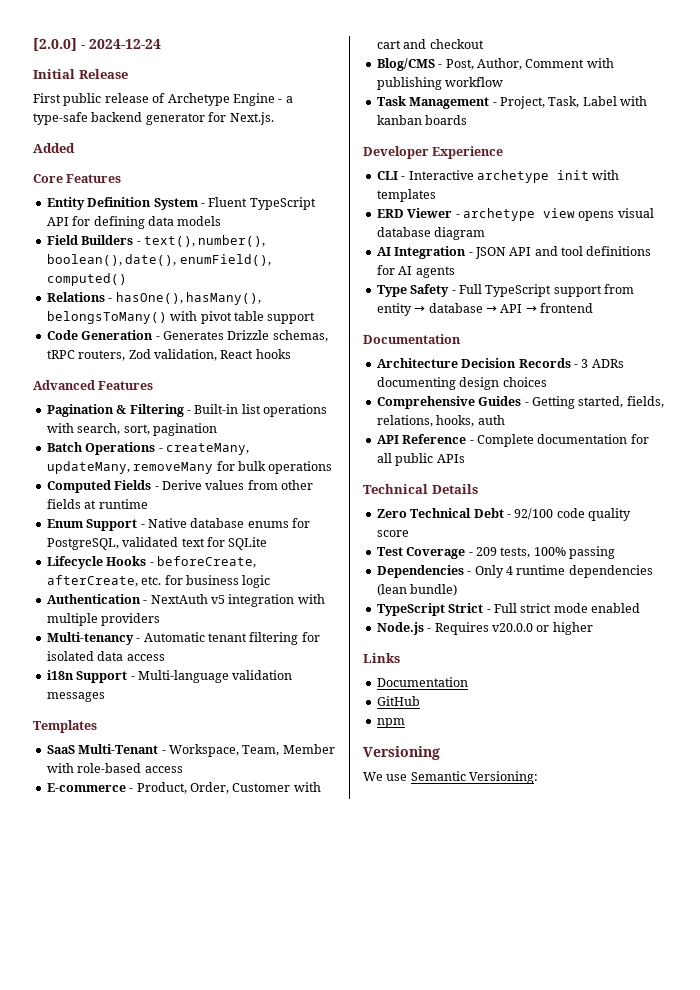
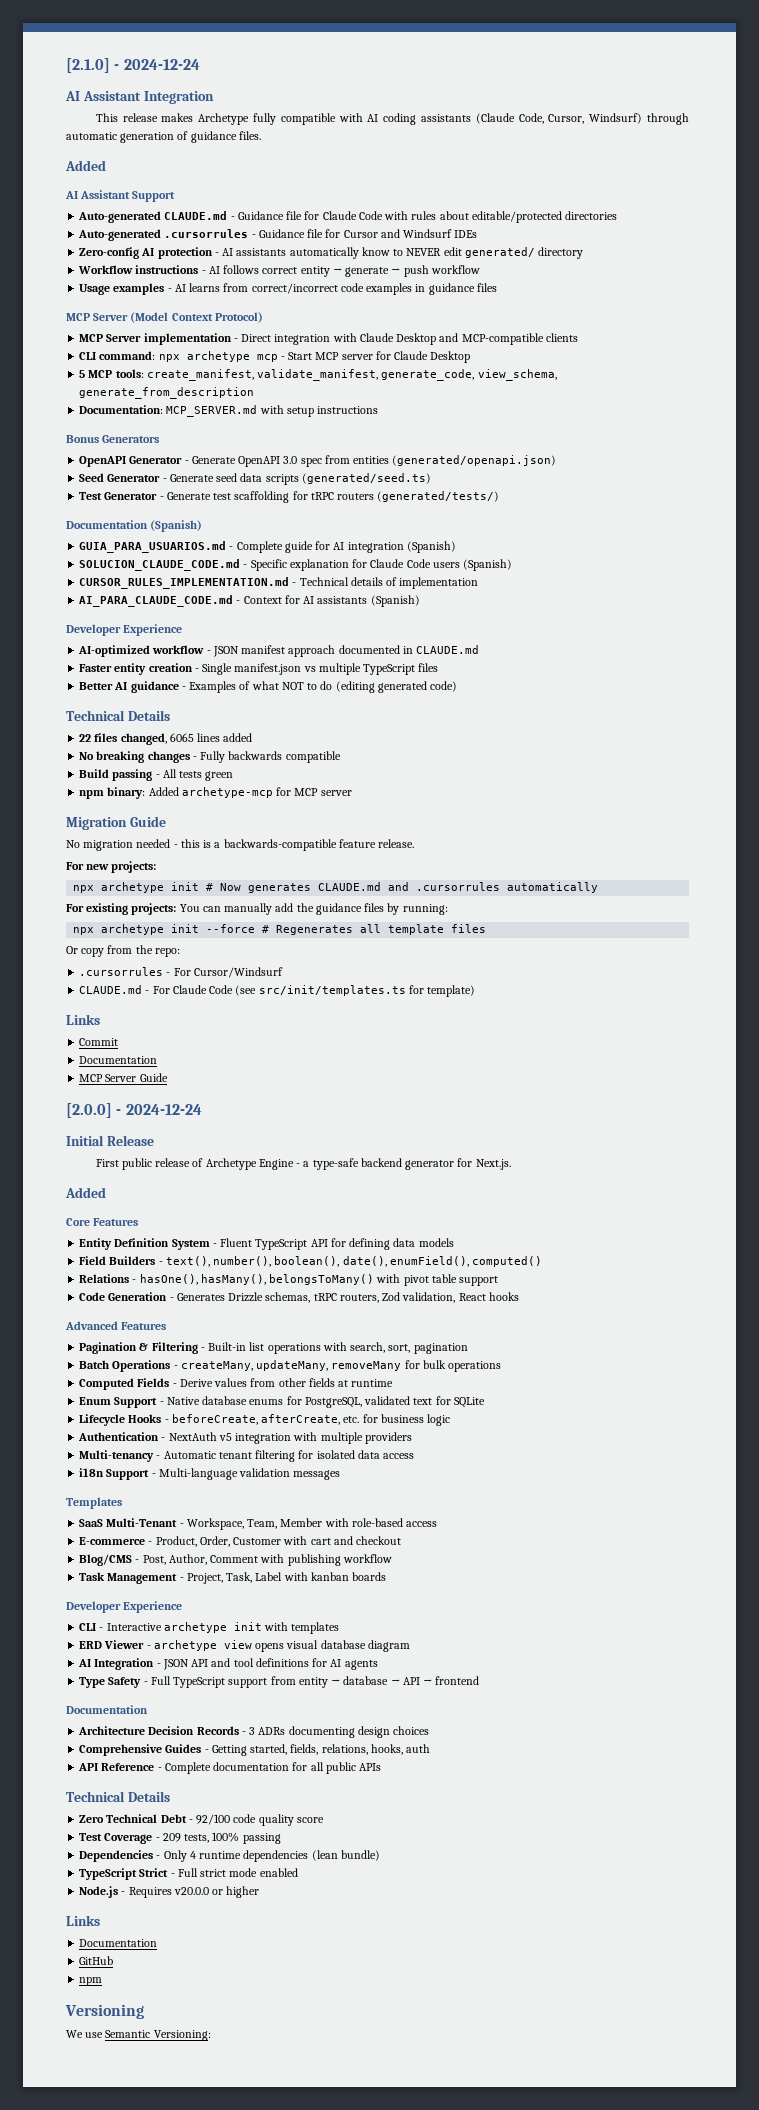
+ [2.1.0] - 2024-12-24
+ AI Assistant Integration
+ This release makes Archetype fully compatible with AI coding assistants (Claude Code, Cursor, Windsurf) through automatic generation of guidance files.
+ Added
+ AI Assistant Support
+ Auto-generated CLAUDE.md - Guidance file for Claude Code with rules about editable/protected directories
+ Auto-generated .cursorrules - Guidance file for Cursor and Windsurf IDEs
+ Zero-config AI protection - AI assistants automatically know to NEVER edit generated/ directory
+ Workflow instructions - AI follows correct entity → generate → push workflow
+ Usage examples - AI learns from correct/incorrect code examples in guidance files
+ MCP Server (Model Context Protocol)
+ MCP Server implementation - Direct integration with Claude Desktop and MCP-compatible clients
+ CLI command: npx archetype mcp - Start MCP server for Claude Desktop
+ 5 MCP tools: create_manifest, validate_manifest, generate_code, view_schema, generate_from_description
+ Documentation: MCP_SERVER.md with setup instructions
+ Bonus Generators
+ OpenAPI Generator - Generate OpenAPI 3.0 spec from entities (generated/openapi.json)
+ Seed Generator - Generate seed data scripts (generated/seed.ts)
+ Test Generator - Generate test scaffolding for tRPC routers (generated/tests/)
+ Documentation (Spanish)
+ GUIA_PARA_USUARIOS.md - Complete guide for AI integration (Spanish)
+ SOLUCION_CLAUDE_CODE.md - Specific explanation for Claude Code users (Spanish)
+ CURSOR_RULES_IMPLEMENTATION.md - Technical details of implementation
+ AI_PARA_CLAUDE_CODE.md - Context for AI assistants (Spanish)
+ Developer Experience
+ AI-optimized workflow - JSON manifest approach documented in CLAUDE.md
+ Faster entity creation - Single manifest.json vs multiple TypeScript files
+ Better AI guidance - Examples of what NOT to do (editing generated code)
+ Technical Details
+ 22 files changed, 6065 lines added
+ No breaking changes - Fully backwards compatible
+ Build passing - All tests green
+ npm binary: Added archetype-mcp for MCP server
+ Migration Guide
+ No migration needed - this is a backwards-compatible feature release.
+ For new projects:
+ npx archetype init # Now generates CLAUDE.md and .cursorrules automatically
+ For existing projects: You can manually add the guidance files by running:
+ npx archetype init --force # Regenerates all template files
+ Or copy from the repo:
+ .cursorrules - For Cursor/Windsurf
+ CLAUDE.md - For Claude Code (see src/init/templates.ts for template)
+ Links
+ Commit
+ Documentation
+ MCP Server Guide

